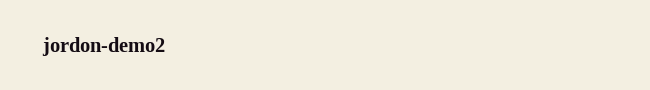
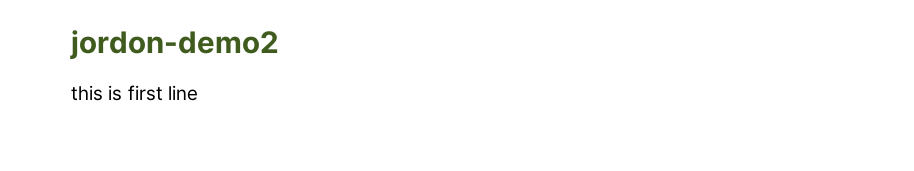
+ this is first line

